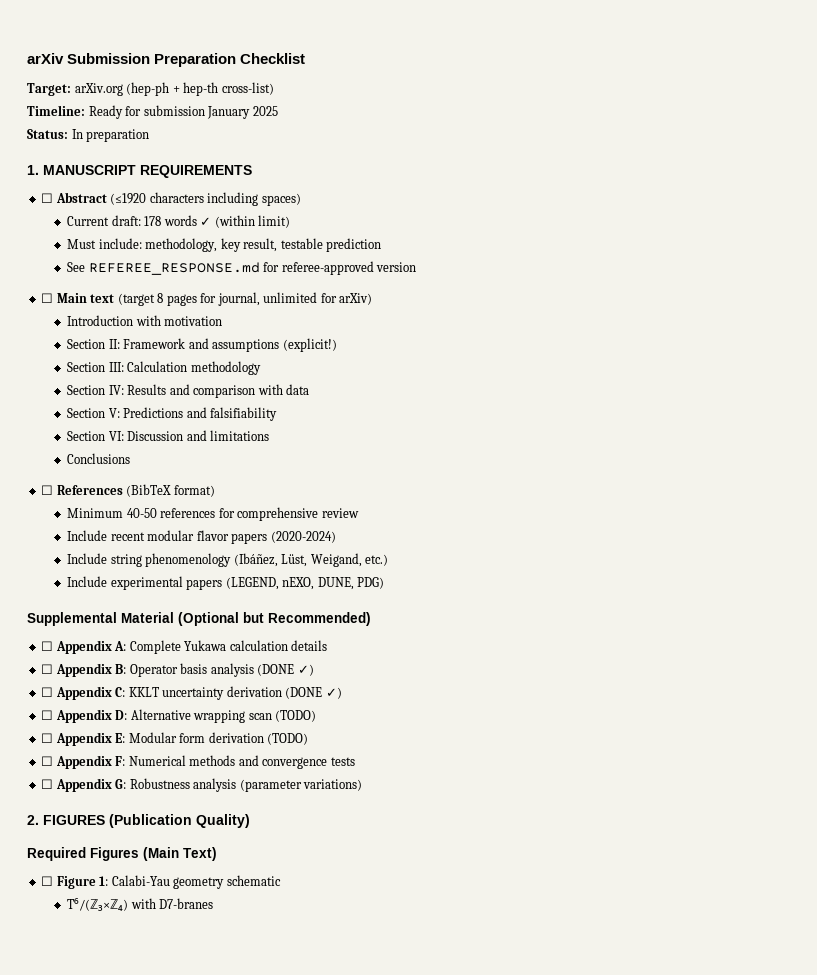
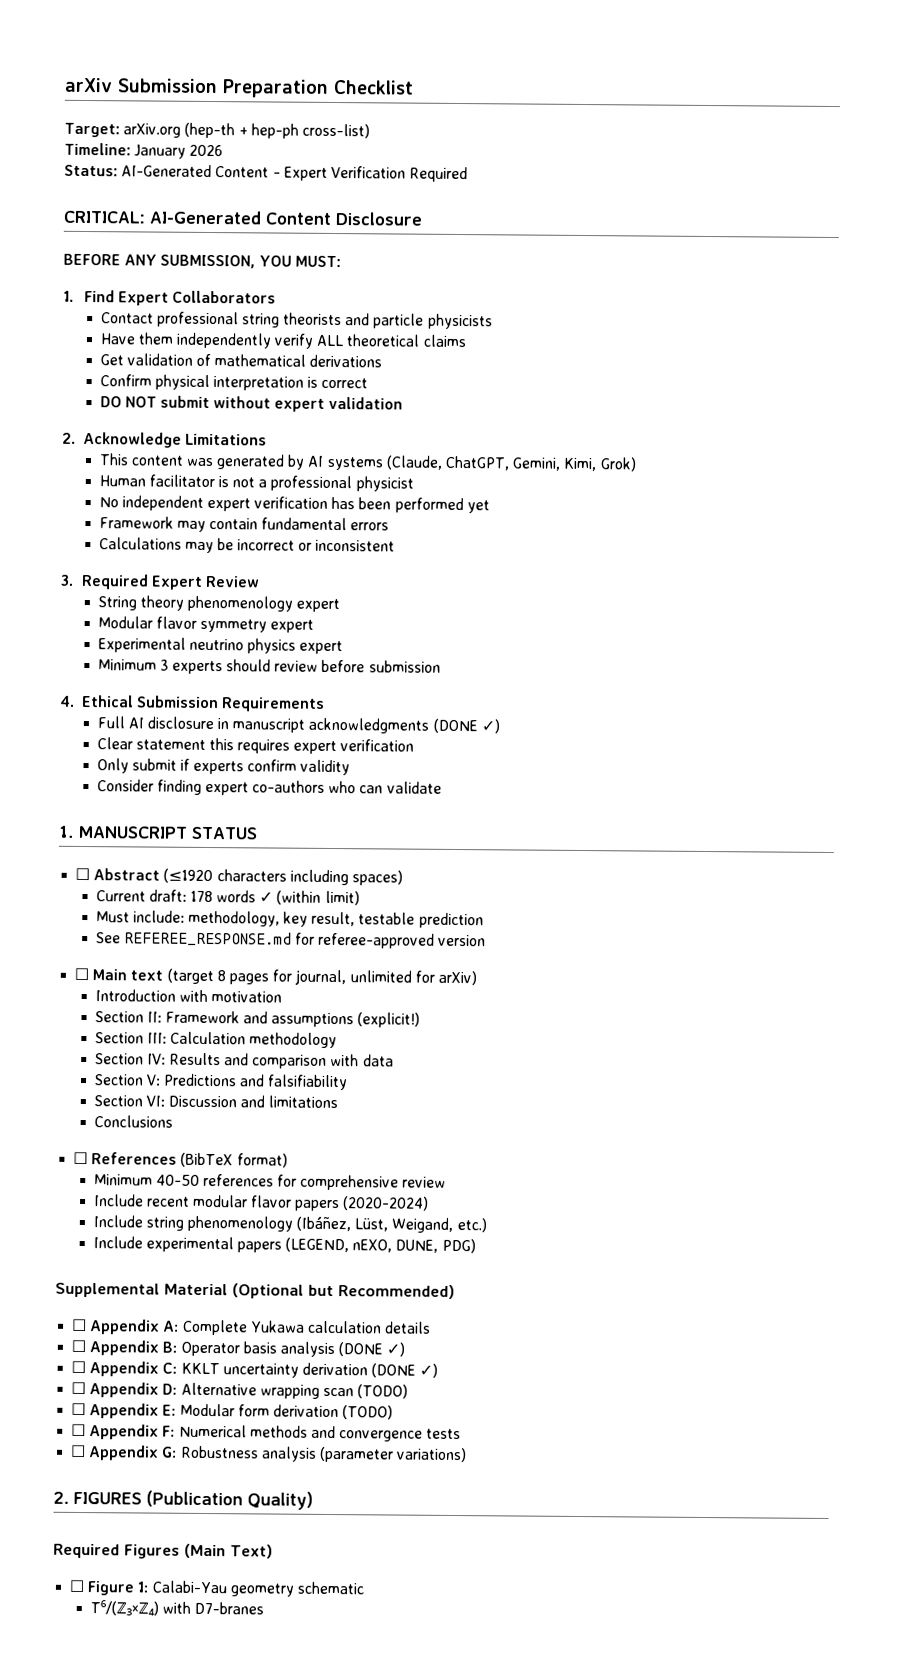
- Target: arXiv.org (hep-ph + hep-th cross-list)
+ Target: arXiv.org (hep-th + hep-ph cross-list)
- Timeline: Ready for submission January 2025
- Status: In preparation
+ Timeline: January 2026
+ Status: AI-Generated Content - Expert Verification Required
+ CRITICAL: AI-Generated Content Disclosure
+ BEFORE ANY SUBMISSION, YOU MUST:
+ 1. Find Expert Collaborators
+ Contact professional string theorists and particle physicists
+ Have them independently verify ALL theoretical claims
+ Get validation of mathematical derivations
+ Confirm physical interpretation is correct
+ DO NOT submit without expert validation
+ 2. Acknowledge Limitations
+ This content was generated by AI systems (Claude, ChatGPT, Gemini, Kimi, Grok)
+ Human facilitator is not a professional physicist
+ No independent expert verification has been performed yet
+ Framework may contain fundamental errors
+ Calculations may be incorrect or inconsistent
+ 3. Required Expert Review
+ String theory phenomenology expert
+ Modular flavor symmetry expert
+ Experimental neutrino physics expert
+ Minimum 3 experts should review before submission
+ 4. Ethical Submission Requirements
+ Full AI disclosure in manuscript acknowledgments (DONE ✓)
+ Clear statement this requires expert verification
+ Only submit if experts confirm validity
+ Consider finding expert co-authors who can validate
- 1. MANUSCRIPT REQUIREMENTS
+ 1. MANUSCRIPT STATUS

